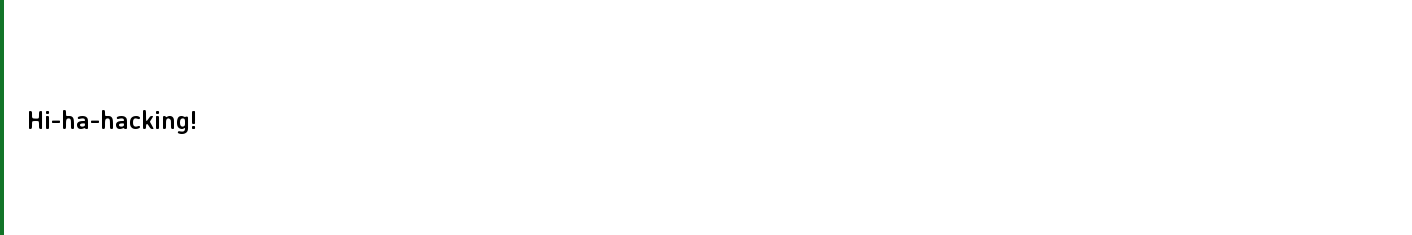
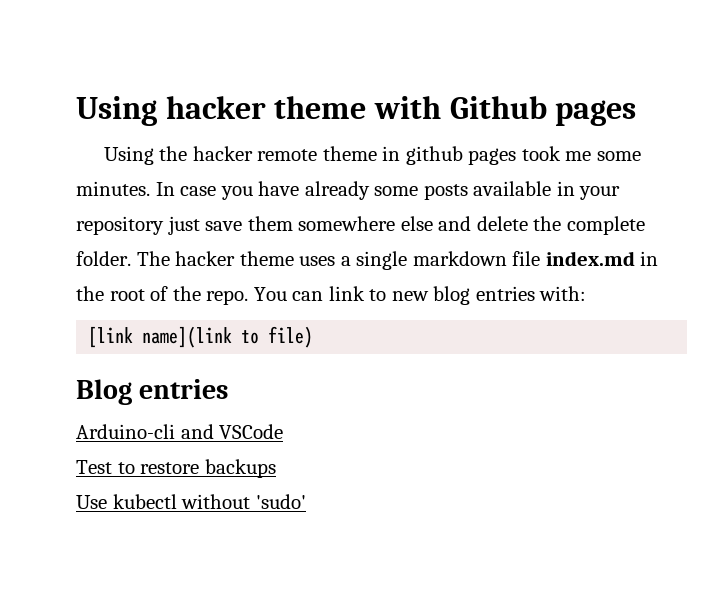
- Hi-ha-hacking!
+ Using hacker theme with Github pages
+ Using the hacker remote theme in github pages took me some minutes. In case you have already some posts available in your repository just save them somewhere else and delete the complete folder. The hacker theme uses a single markdown file index.md in the root of the repo. You can link to new blog entries with:
+ [link name](link to file)
+ Blog entries
+ Arduino-cli and VSCode
+ Test to restore backups
+ Use kubectl without 'sudo'

